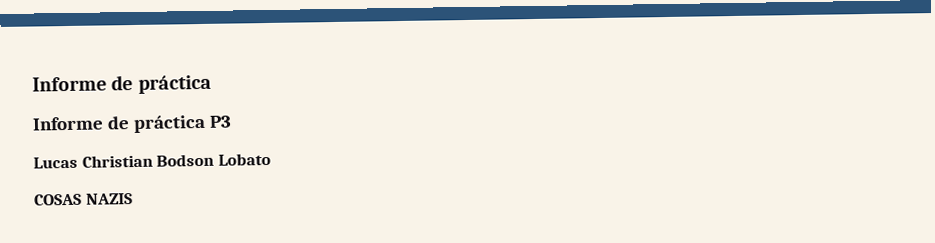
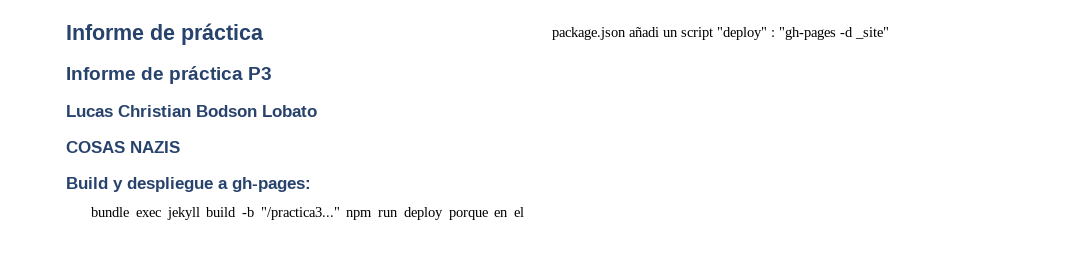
+ Build y despliegue a gh-pages:
+ bundle exec jekyll build -b "/practica3..." npm run deploy porque en el package.json añadi un script "deploy" : "gh-pages -d _site"

